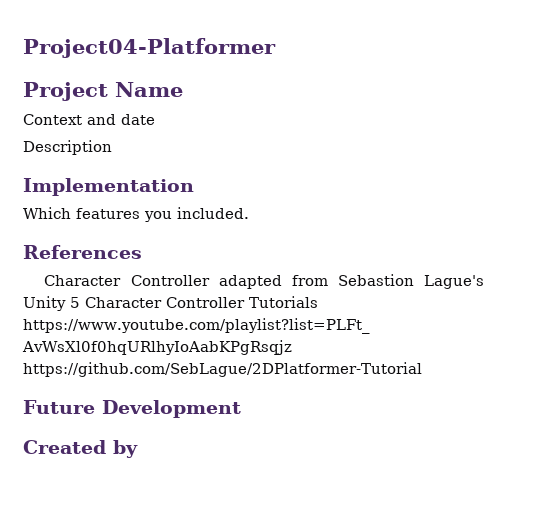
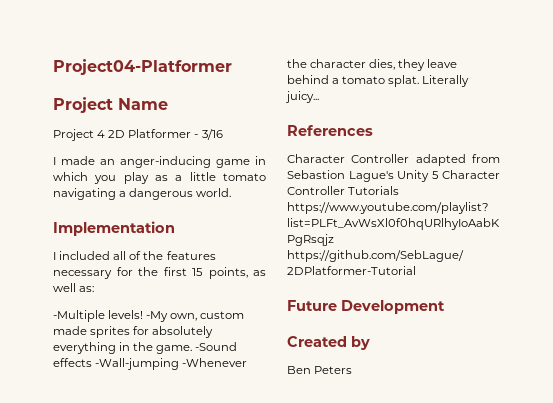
- Context and date
- Description
+ Project 4 2D Platformer - 3/16
+ I made an anger-inducing game in which you play as a little tomato navigating a dangerous world.
  Implementation
- Which features you included.
+ I included all of the features necessary for the first 15 points, as well as:
+ -Multiple levels! -My own, custom made sprites for absolutely everything in the game. -Sound effects -Wall-jumping -Whenever the character dies, they leave behind a tomato splat. Literally juicy...
+ Ben Peters

